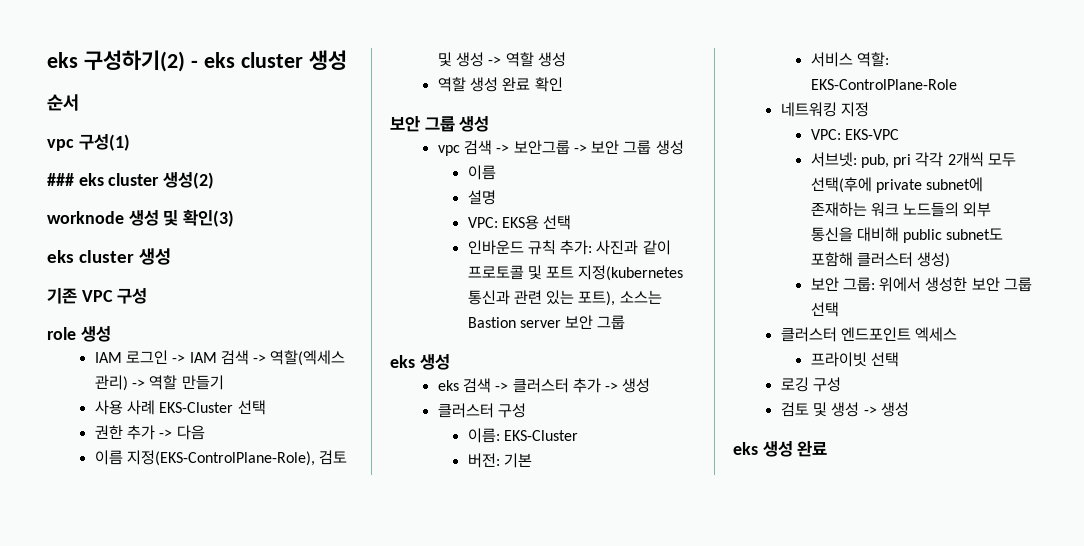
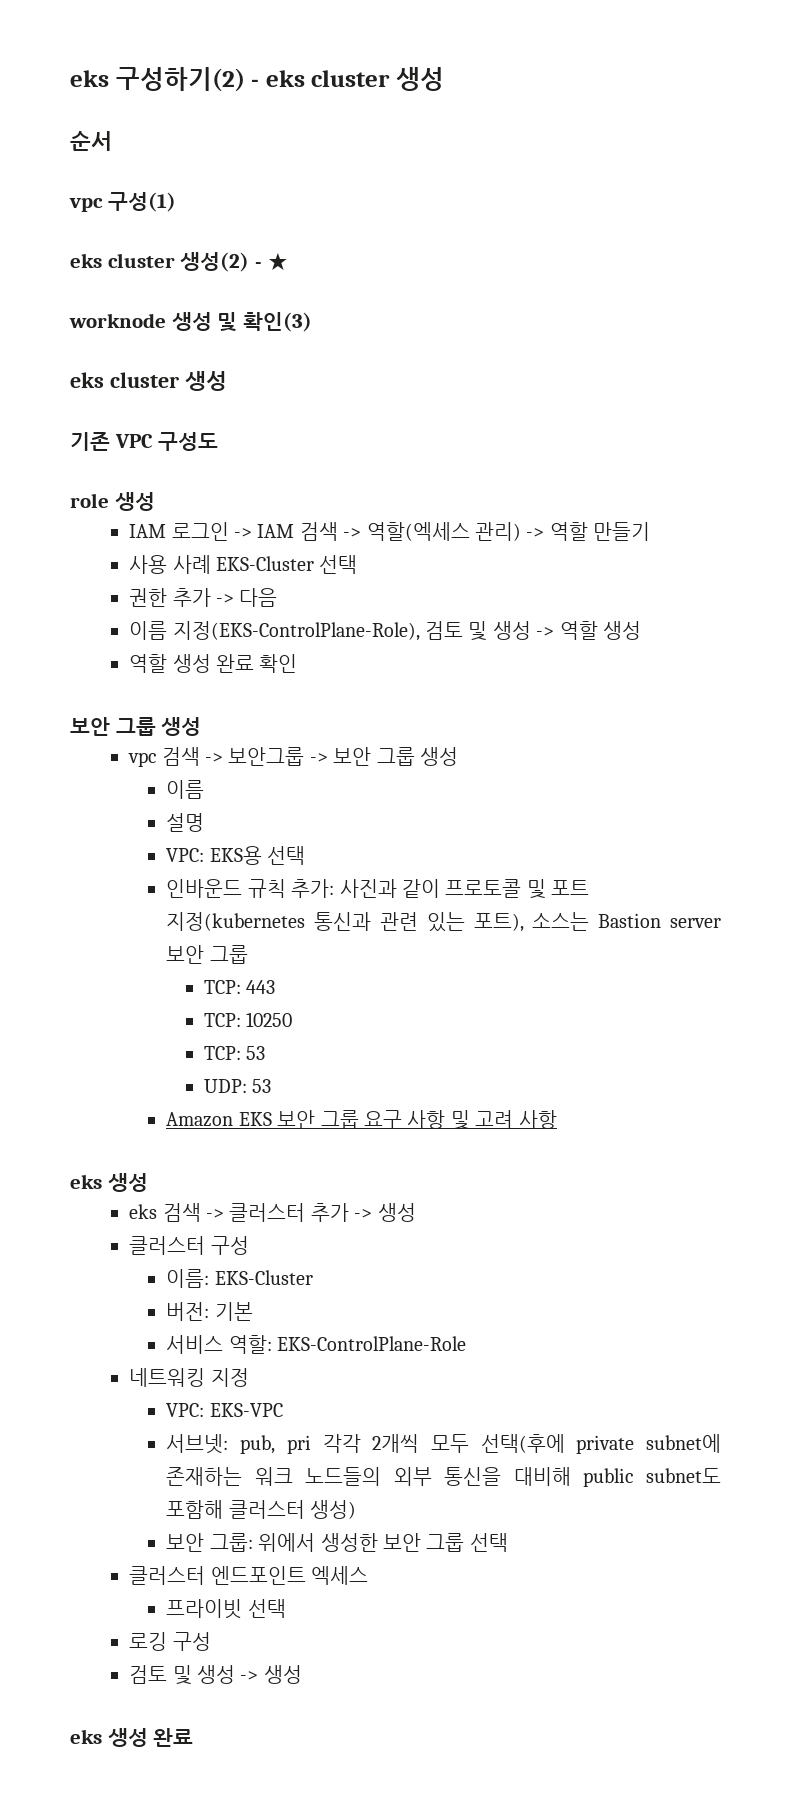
- ### eks cluster 생성(2)
+ eks cluster 생성(2) - ★
- 기존 VPC 구성
+ 기존 VPC 구성도
+ TCP: 443
+ TCP: 10250
+ TCP: 53
+ UDP: 53
+ Amazon EKS 보안 그룹 요구 사항 및 고려 사항

